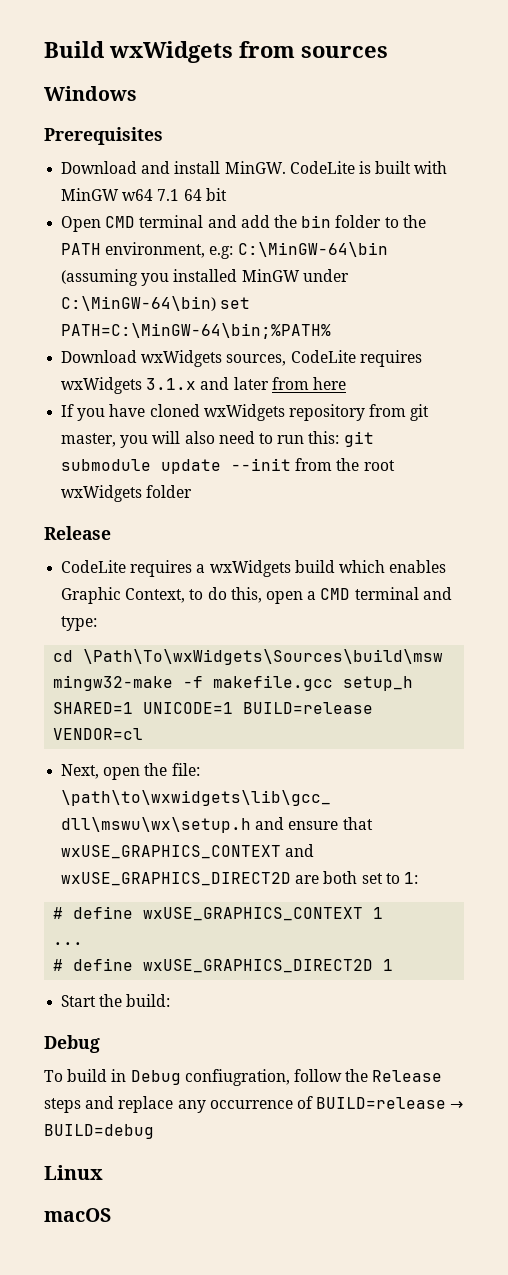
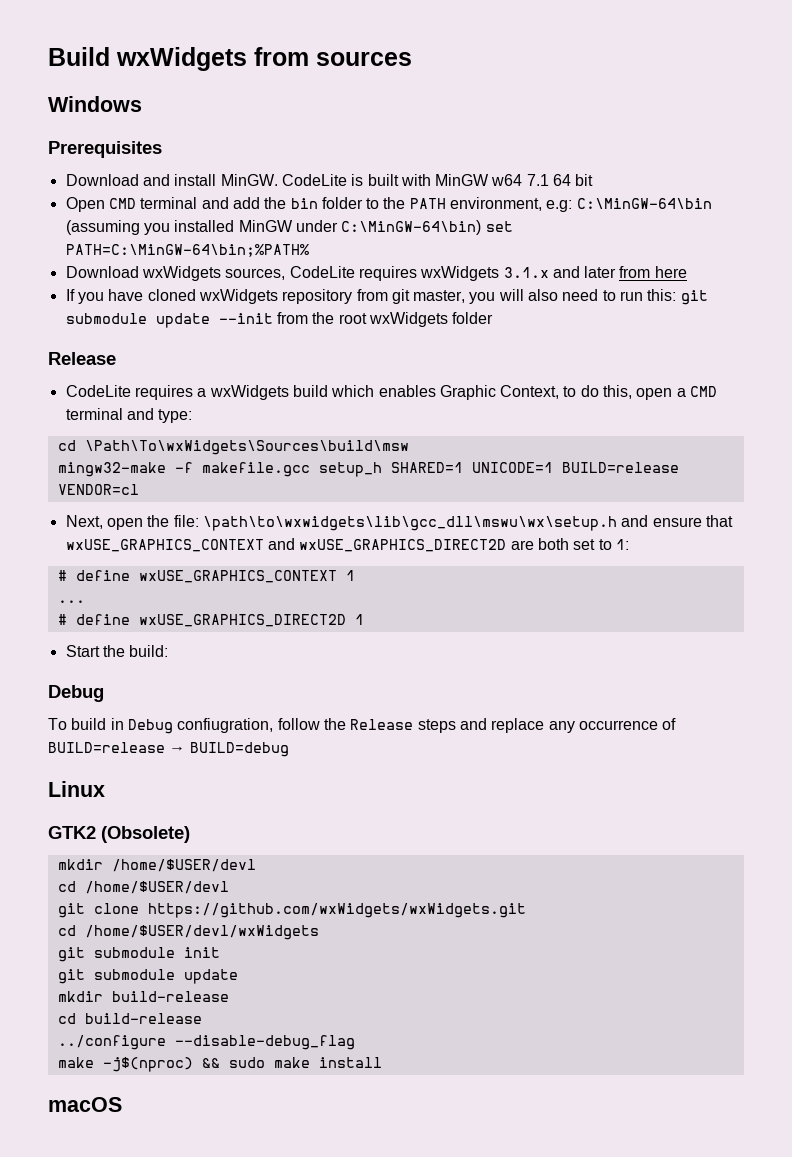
+ GTK2 (Obsolete)
+ mkdir /home/$USER/devl
+ cd /home/$USER/devl
+ git clone https://github.com/wxWidgets/wxWidgets.git
+ cd /home/$USER/devl/wxWidgets
+ git submodule init
+ git submodule update
+ mkdir build-release
+ cd build-release
+ ../configure --disable-debug_flag
+ make -j$(nproc) && sudo make install

